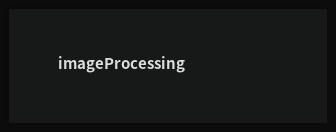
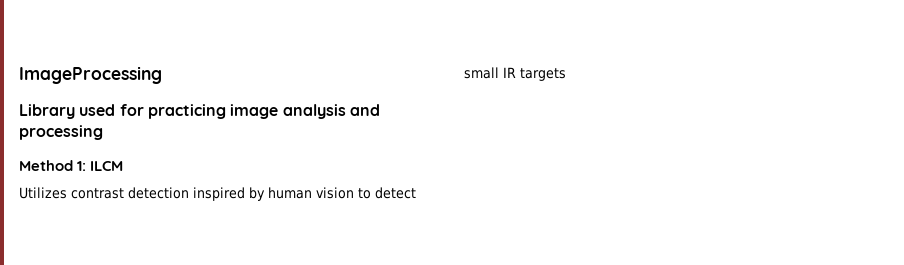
- imageProcessing
+ ImageProcessing
+ Library used for practicing image analysis and processing
+ Method 1: ILCM
+ Utilizes contrast detection inspired by human vision to detect small IR targets

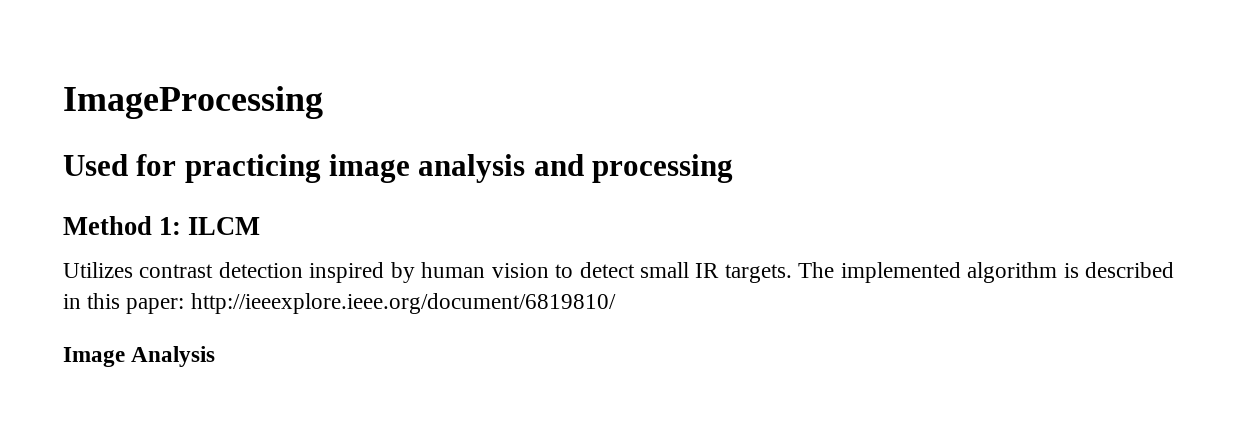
- Library used for practicing image analysis and processing
+ Used for practicing image analysis and processing
- Utilizes contrast detection inspired by human vision to detect small IR targets
+ Utilizes contrast detection inspired by human vision to detect small IR targets. The implemented algorithm is described in this paper: http://ieeexplore.ieee.org/document/6819810/
+ Image Analysis

